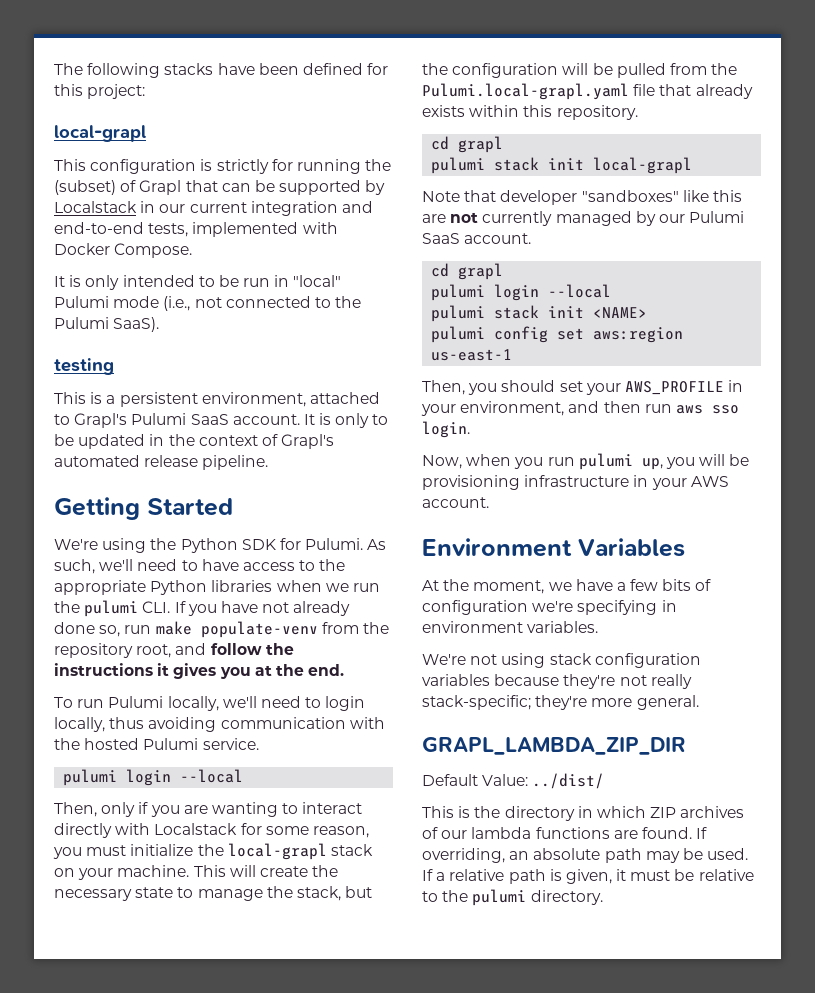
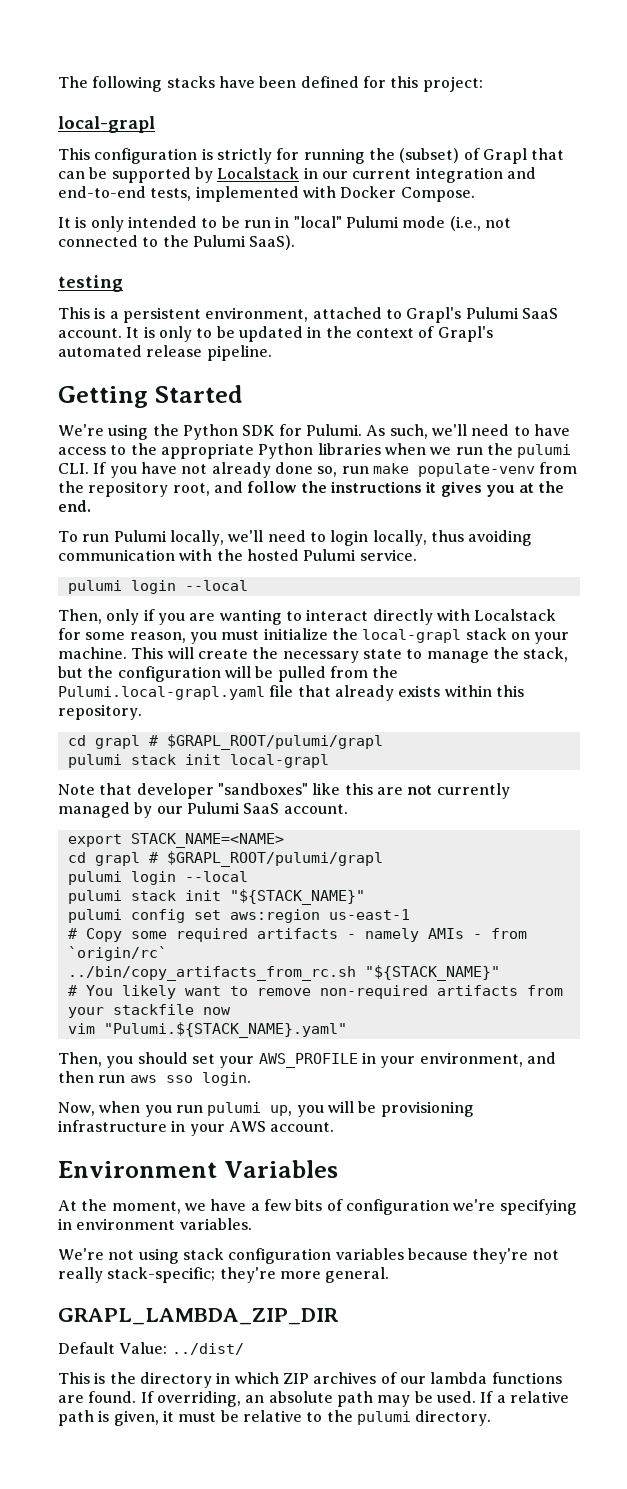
  This will create the necessary state to manage the stack, but the configuration will be pulled from the Pulumi.local-grapl.yaml file that already exists within this repository.
- cd grapl
+ cd grapl # $GRAPL_ROOT/pulumi/grapl
  Note that developer "sandboxes" like this are not currently managed by our Pulumi SaaS account.
- cd grapl
+ export STACK_NAME=<NAME>
+ cd grapl # $GRAPL_ROOT/pulumi/grapl
- pulumi stack init <NAME>
+ pulumi stack init "${STACK_NAME}"
+ # Copy some required artifacts - namely AMIs - from `origin/rc`
+ ../bin/copy_artifacts_from_rc.sh "${STACK_NAME}"
+ # You likely want to remove non-required artifacts from your stackfile now
+ vim "Pulumi.${STACK_NAME}.yaml"

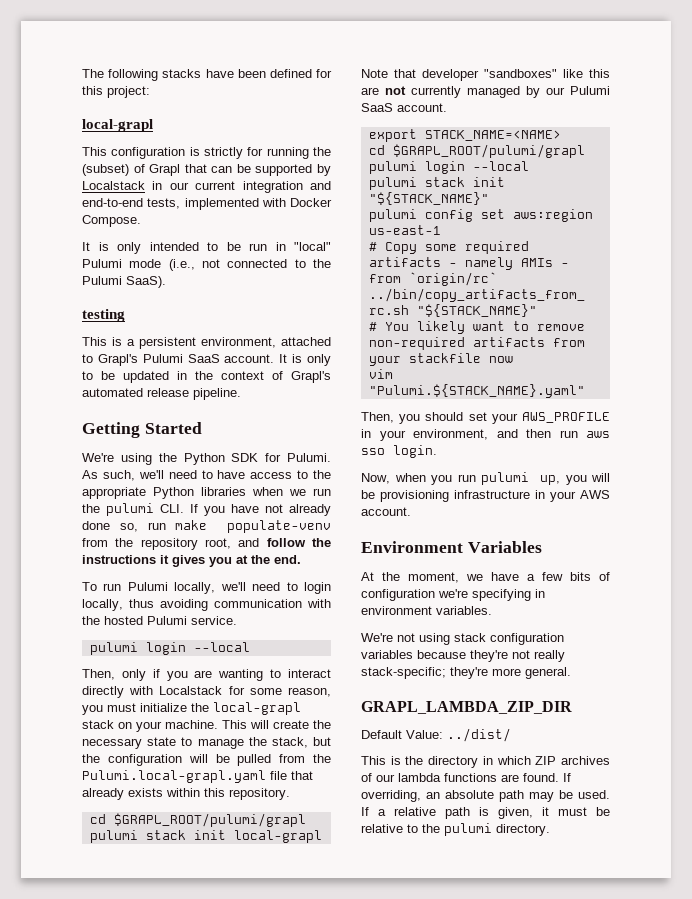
  This will create the necessary state to manage the stack, but the configuration will be pulled from the Pulumi.local-grapl.yaml file that already exists within this repository.
- cd grapl # $GRAPL_ROOT/pulumi/grapl
+ cd $GRAPL_ROOT/pulumi/grapl
  export STACK_NAME=<NAME>
- cd grapl # $GRAPL_ROOT/pulumi/grapl
+ cd $GRAPL_ROOT/pulumi/grapl

